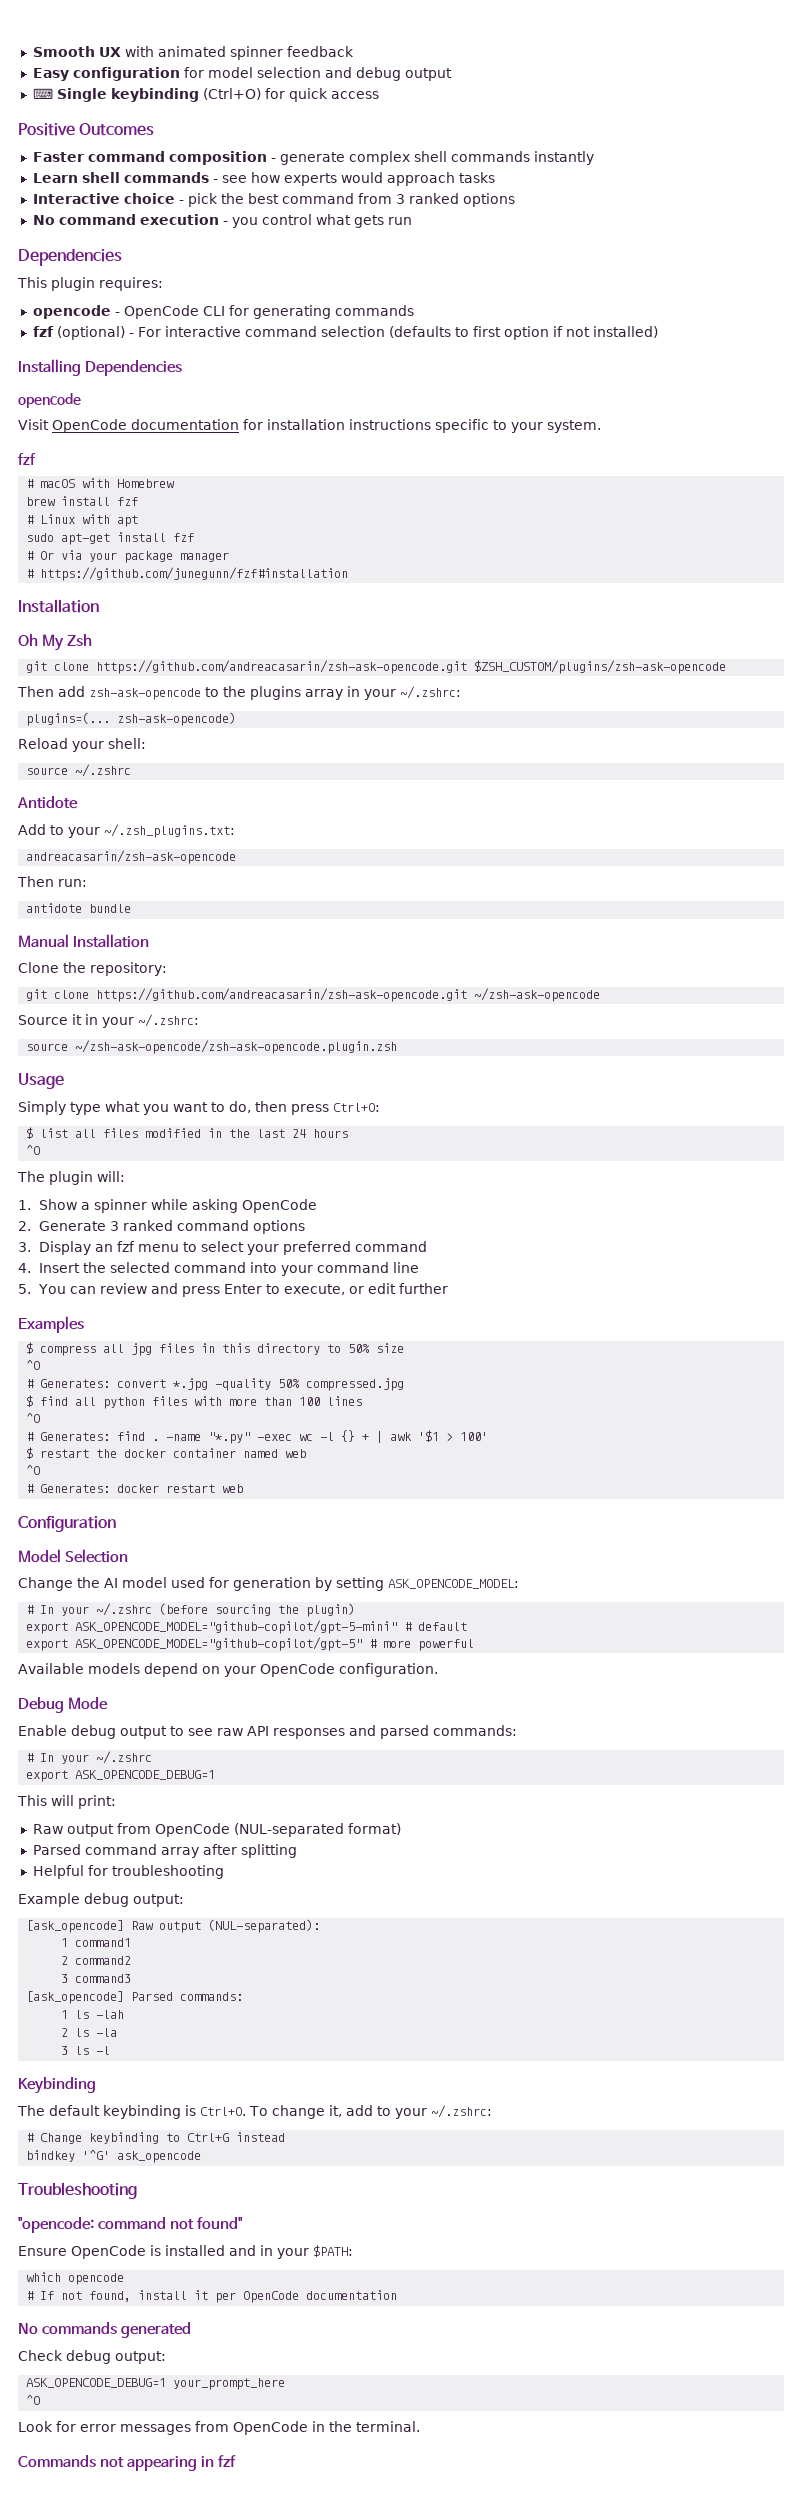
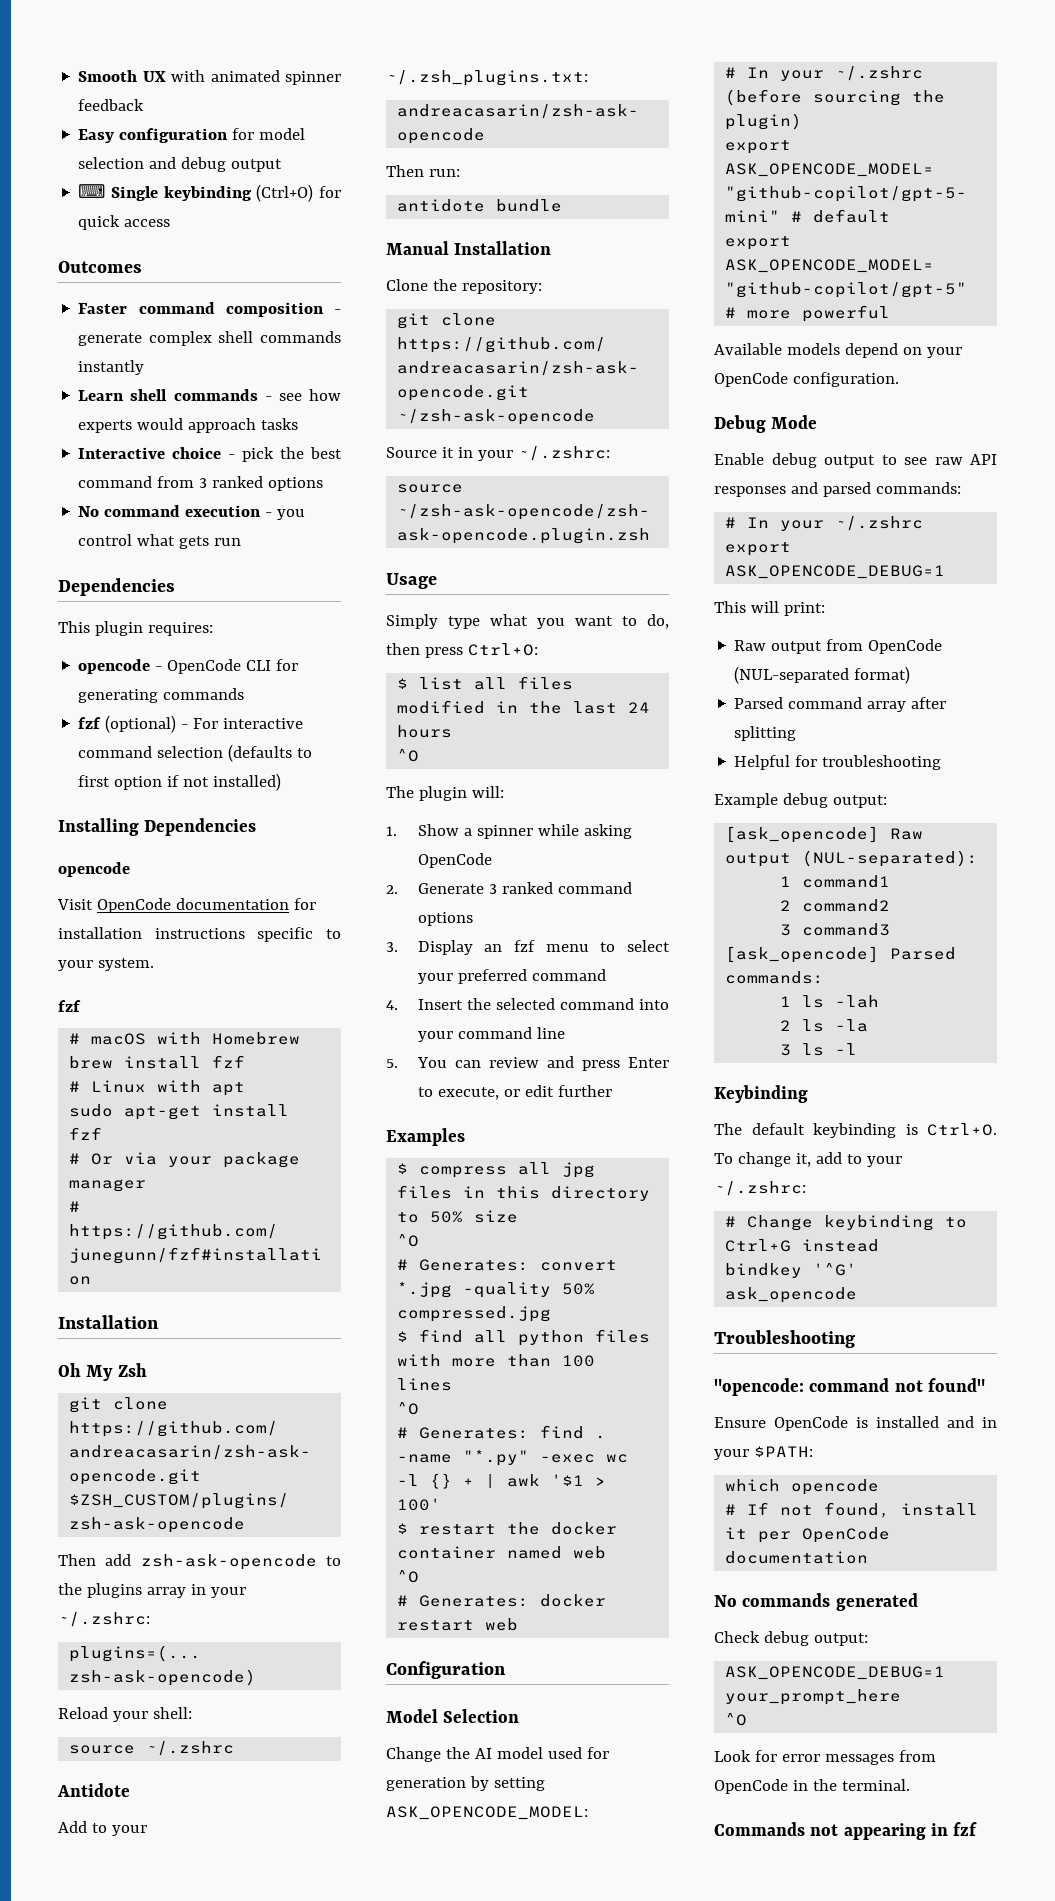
- Positive Outcomes
+ Outcomes

